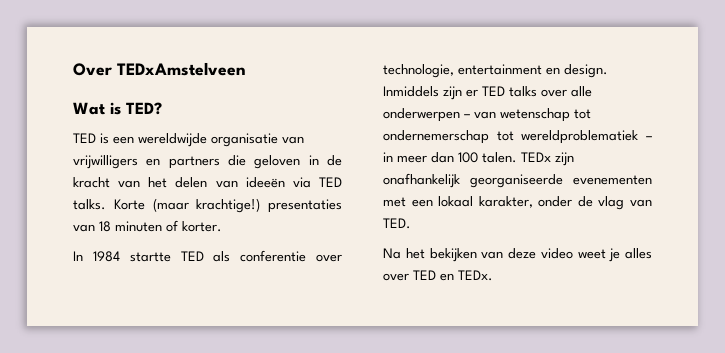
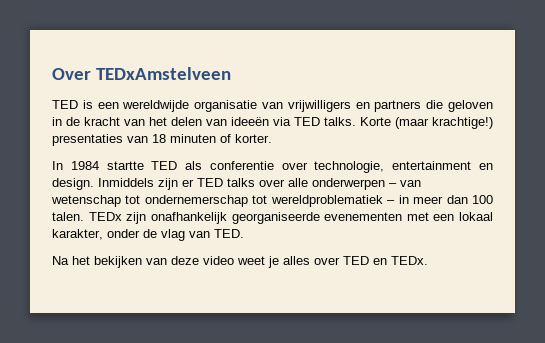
- Wat is TED?

